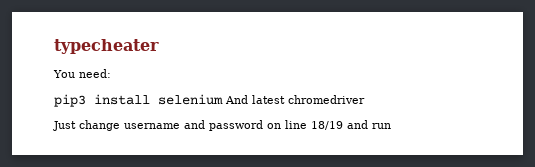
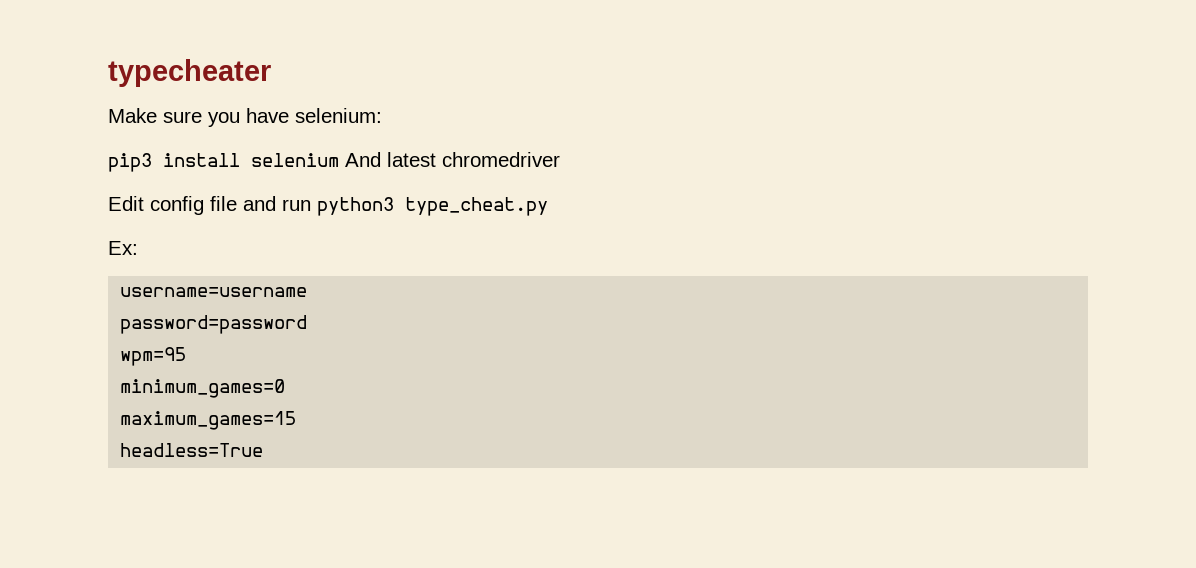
- You need:
+ Make sure you have selenium:
- Just change username and password on line 18/19 and run
+ Edit config file and run python3 type_cheat.py
+ Ex:
+ username=username
+ password=password
+ wpm=95
+ minimum_games=0
+ maximum_games=15
+ headless=True

